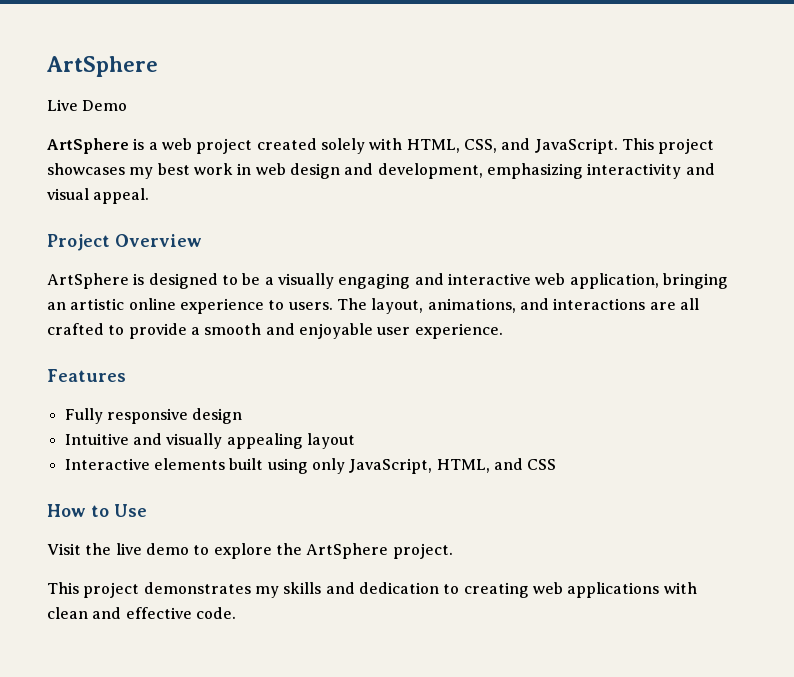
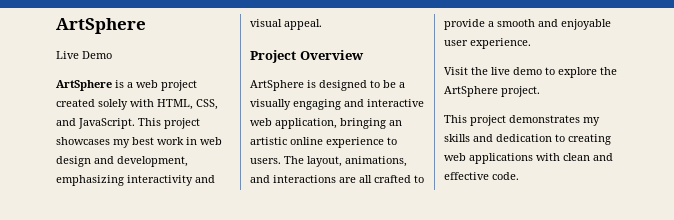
- Features
- Fully responsive design
- Intuitive and visually appealing layout
- Interactive elements built using only JavaScript, HTML, and CSS
- How to Use

